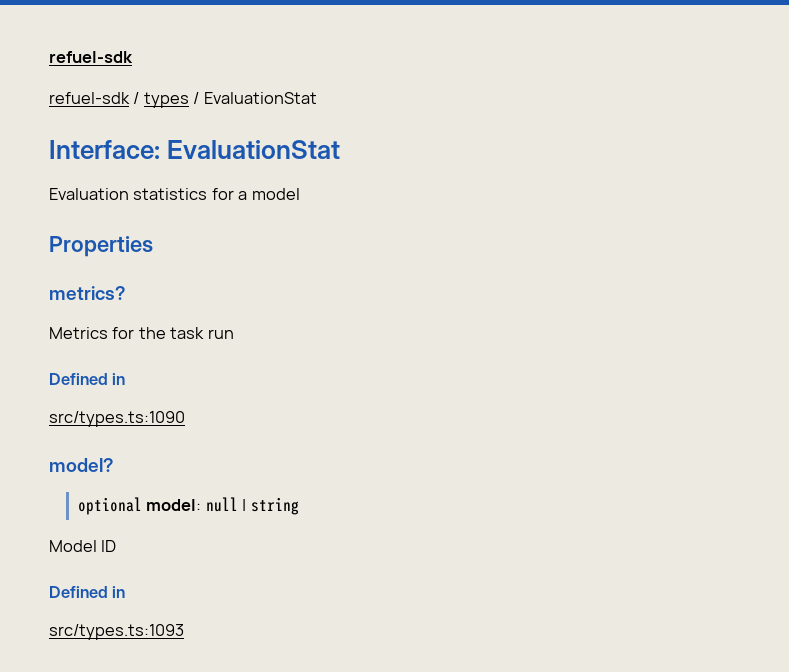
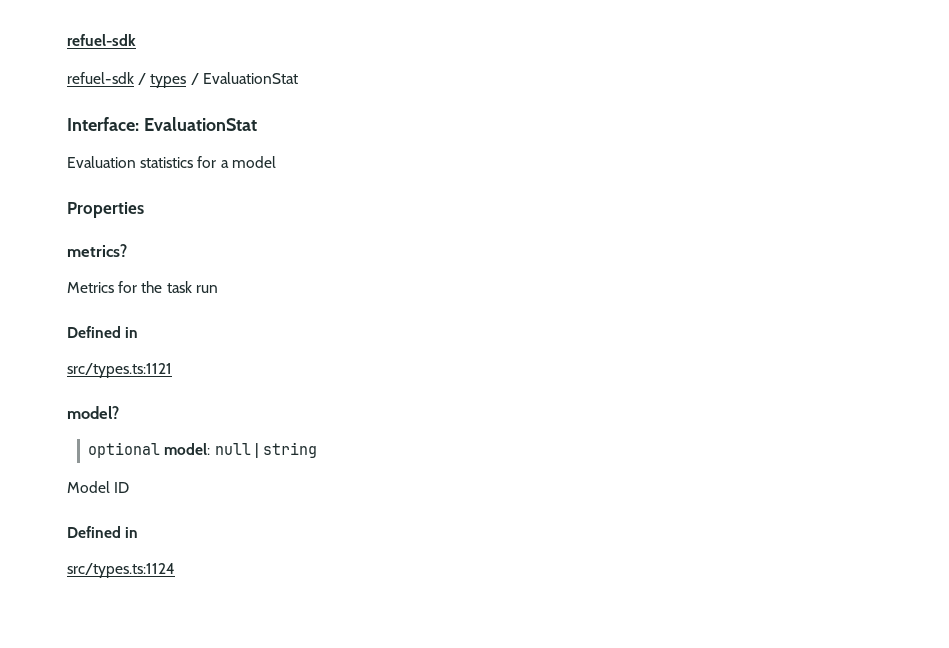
- src/types.ts:1090
+ src/types.ts:1121
- src/types.ts:1093
+ src/types.ts:1124

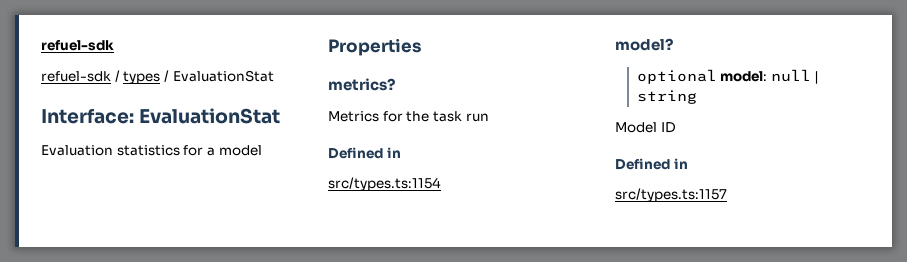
- src/types.ts:1121
+ src/types.ts:1154
- src/types.ts:1124
+ src/types.ts:1157

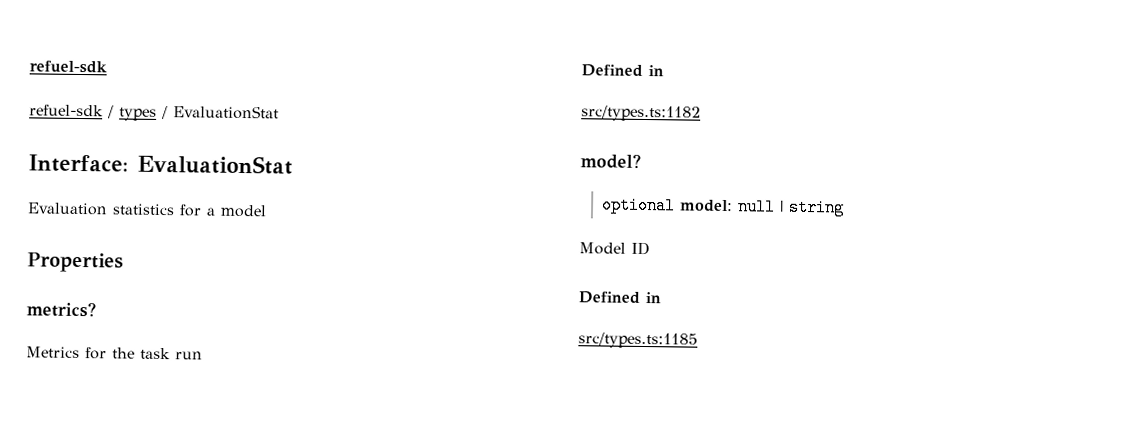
- src/types.ts:1154
+ src/types.ts:1182
- src/types.ts:1157
+ src/types.ts:1185

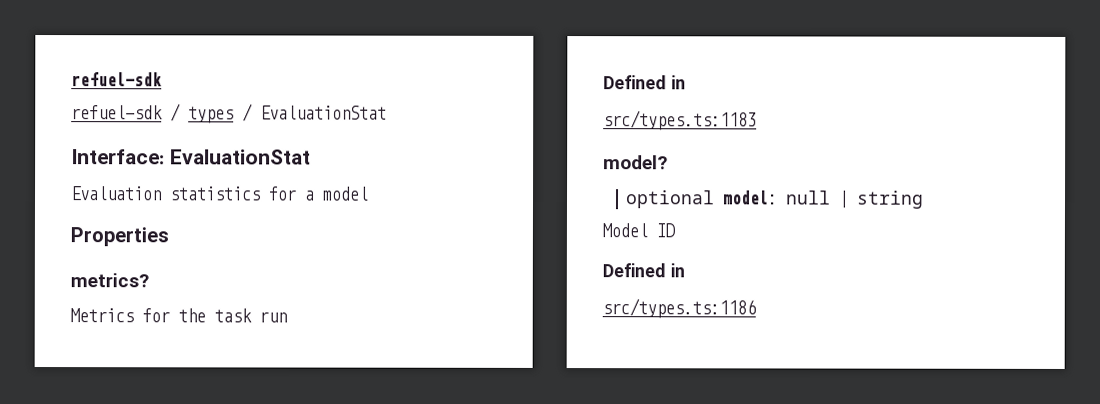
- src/types.ts:1182
+ src/types.ts:1183
- src/types.ts:1185
+ src/types.ts:1186

